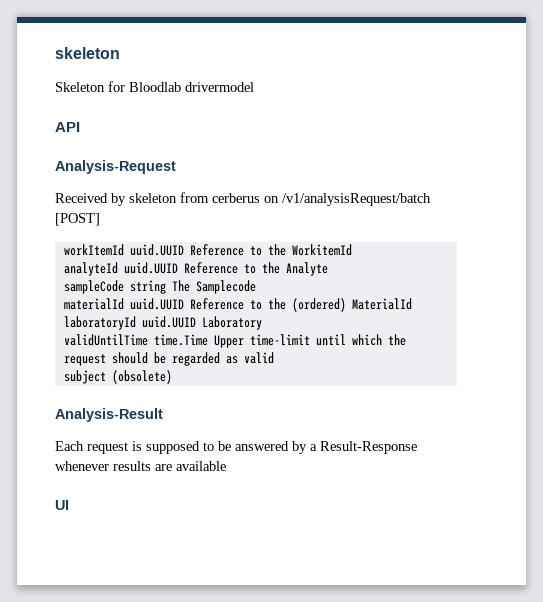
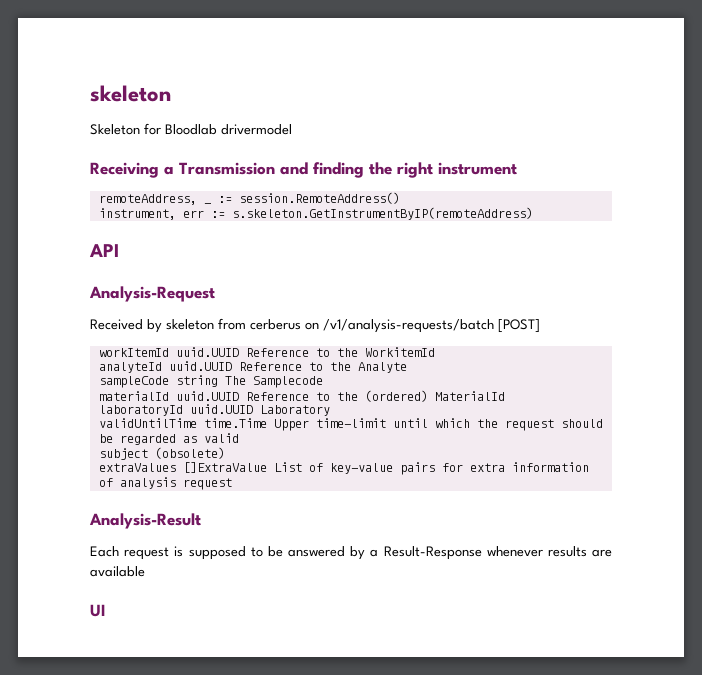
+ Receiving a Transmission and finding the right instrument
+ remoteAddress, _ := session.RemoteAddress()
+ instrument, err := s.skeleton.GetInstrumentByIP(remoteAddress)
- Received by skeleton from cerberus on /v1/analysisRequest/batch [POST]
+ Received by skeleton from cerberus on /v1/analysis-requests/batch [POST]
+ extraValues []ExtraValue List of key-value pairs for extra information of analysis request

